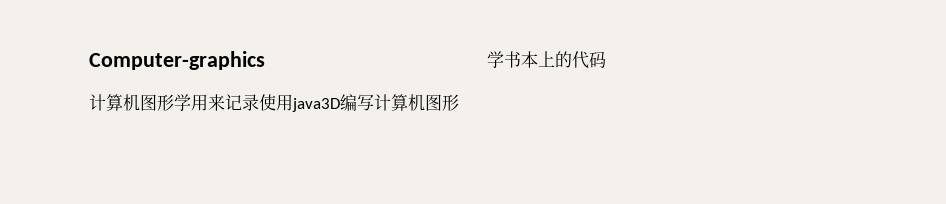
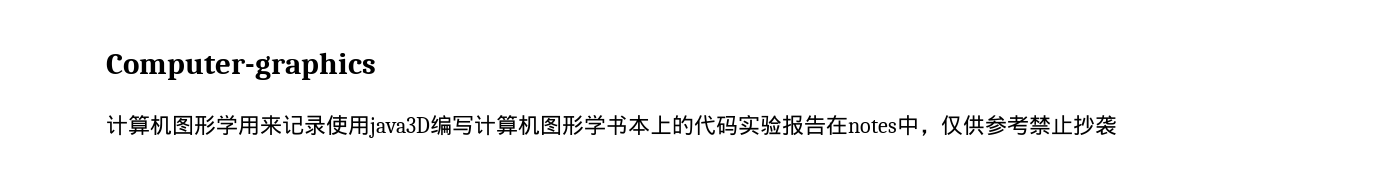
- 计算机图形学用来记录使用java3D编写计算机图形学书本上的代码
+ 计算机图形学用来记录使用java3D编写计算机图形学书本上的代码实验报告在notes中，仅供参考禁止抄袭

